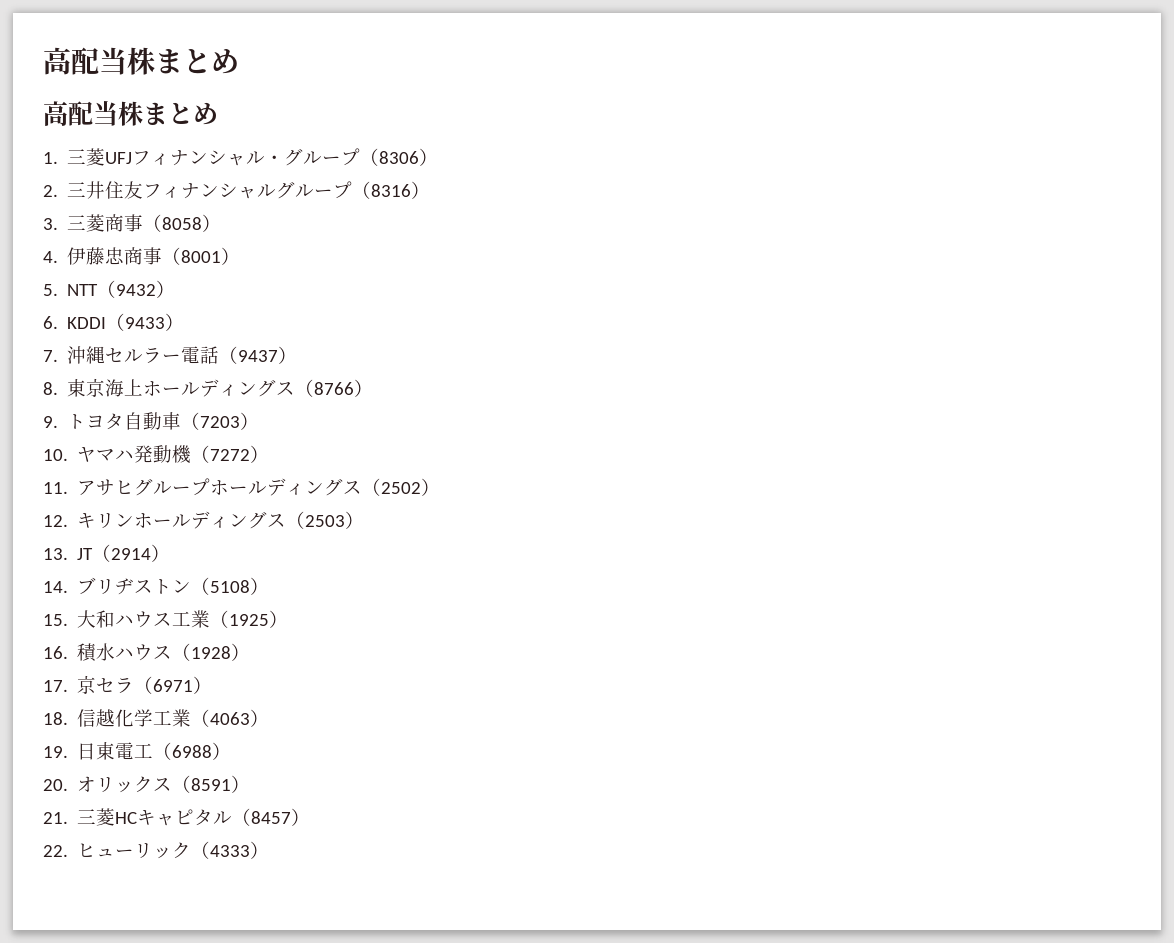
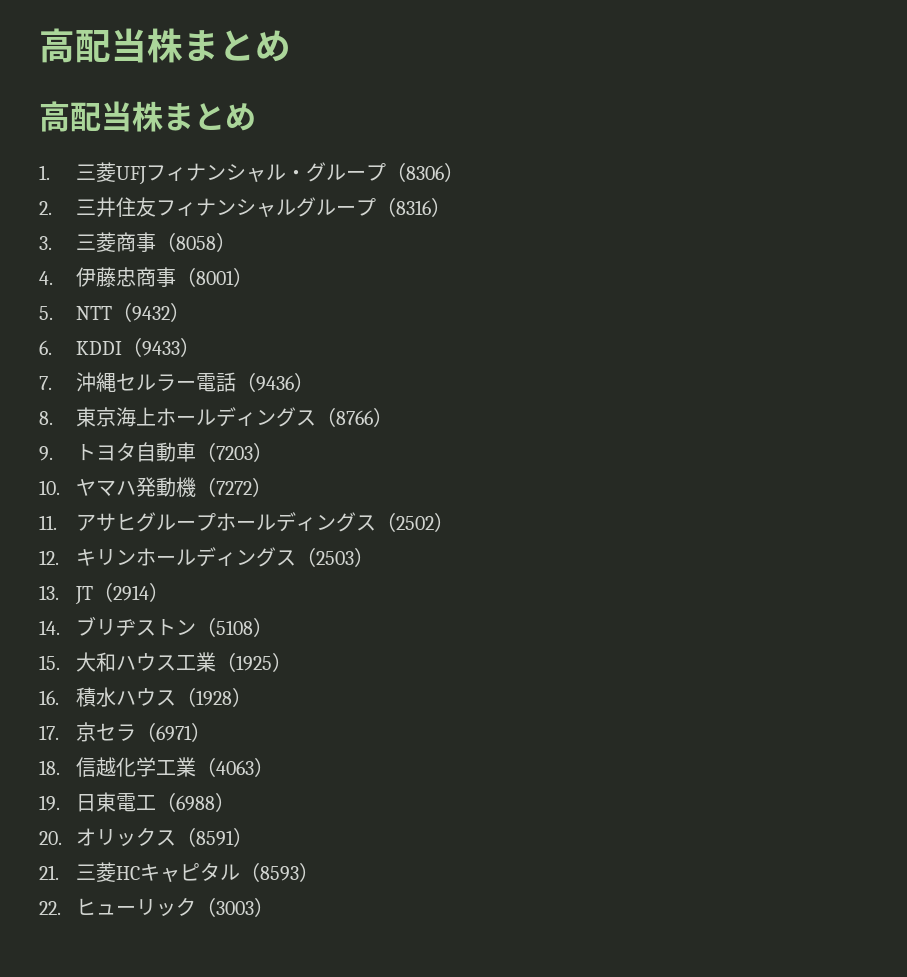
- 7.沖縄セルラー電話（9437）
+ 7.沖縄セルラー電話（9436）
- 21.三菱HCキャピタル（8457）
+ 21.三菱HCキャピタル（8593）
- 22.ヒューリック（4333）
+ 22.ヒューリック（3003）

